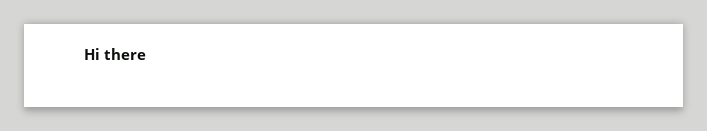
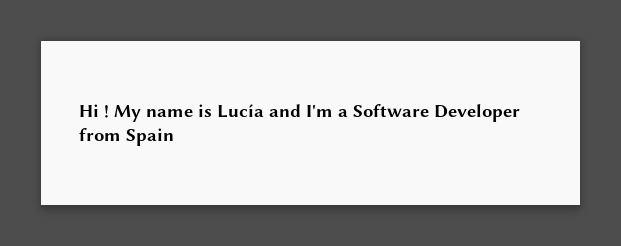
- Hi there
+ Hi ! My name is Lucía and I'm a Software Developer from Spain

